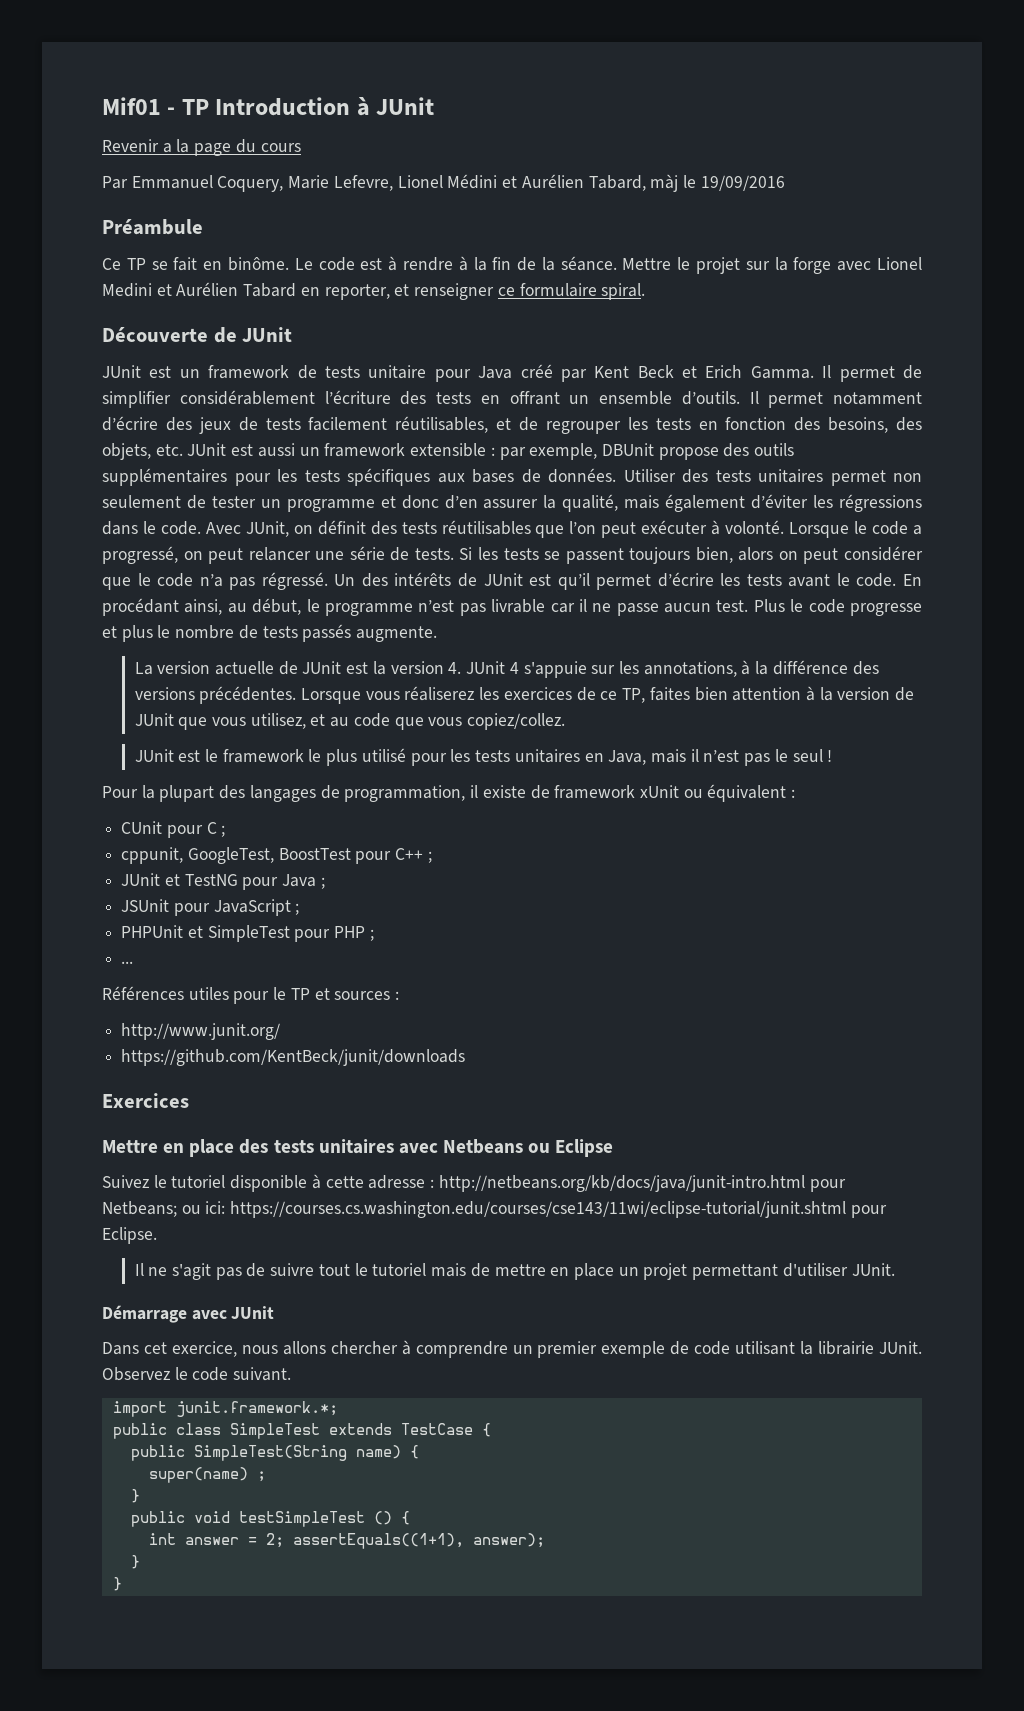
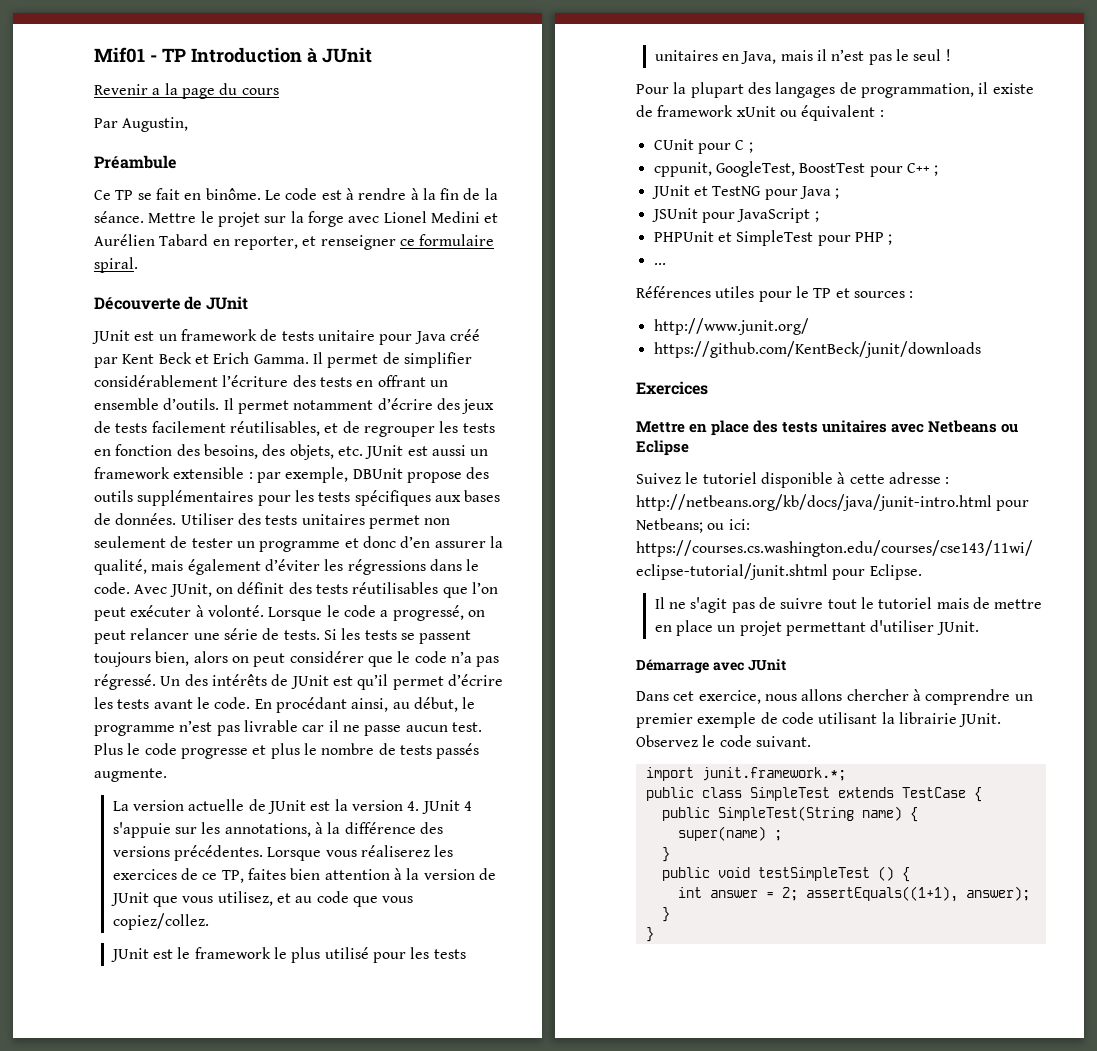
- Par Emmanuel Coquery, Marie Lefevre, Lionel Médini et Aurélien Tabard, màj le 19/09/2016
+ Par Augustin,

